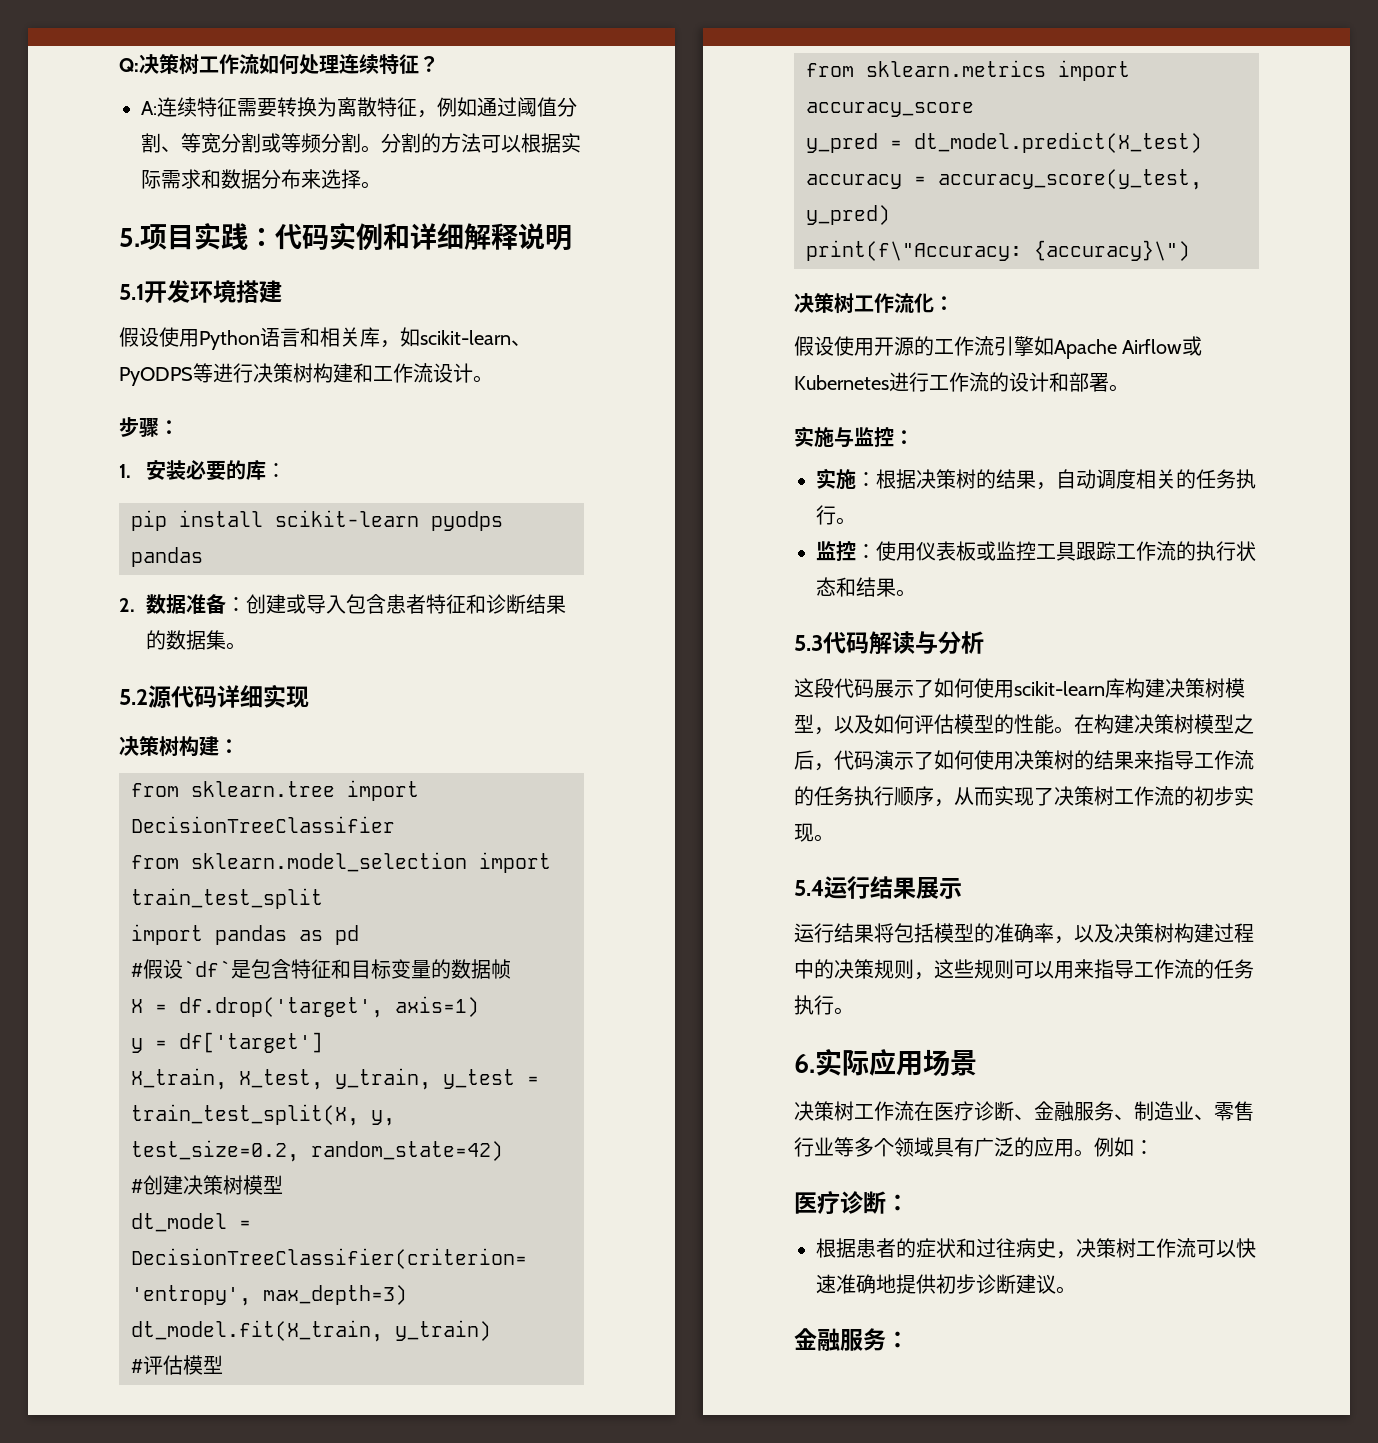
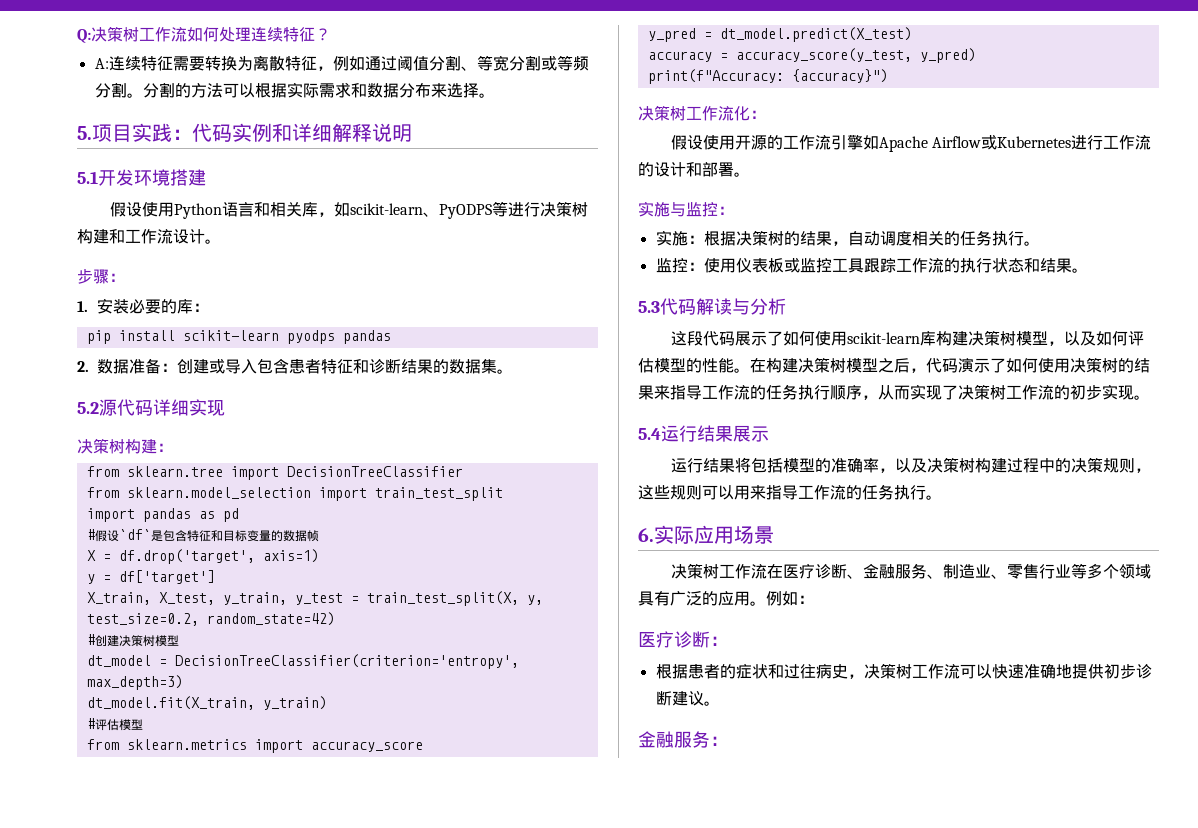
- print(f\"Accuracy: {accuracy}\")
+ print(f"Accuracy: {accuracy}")

